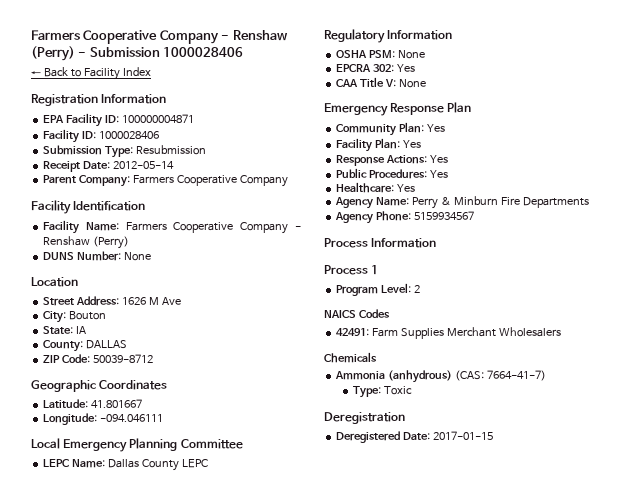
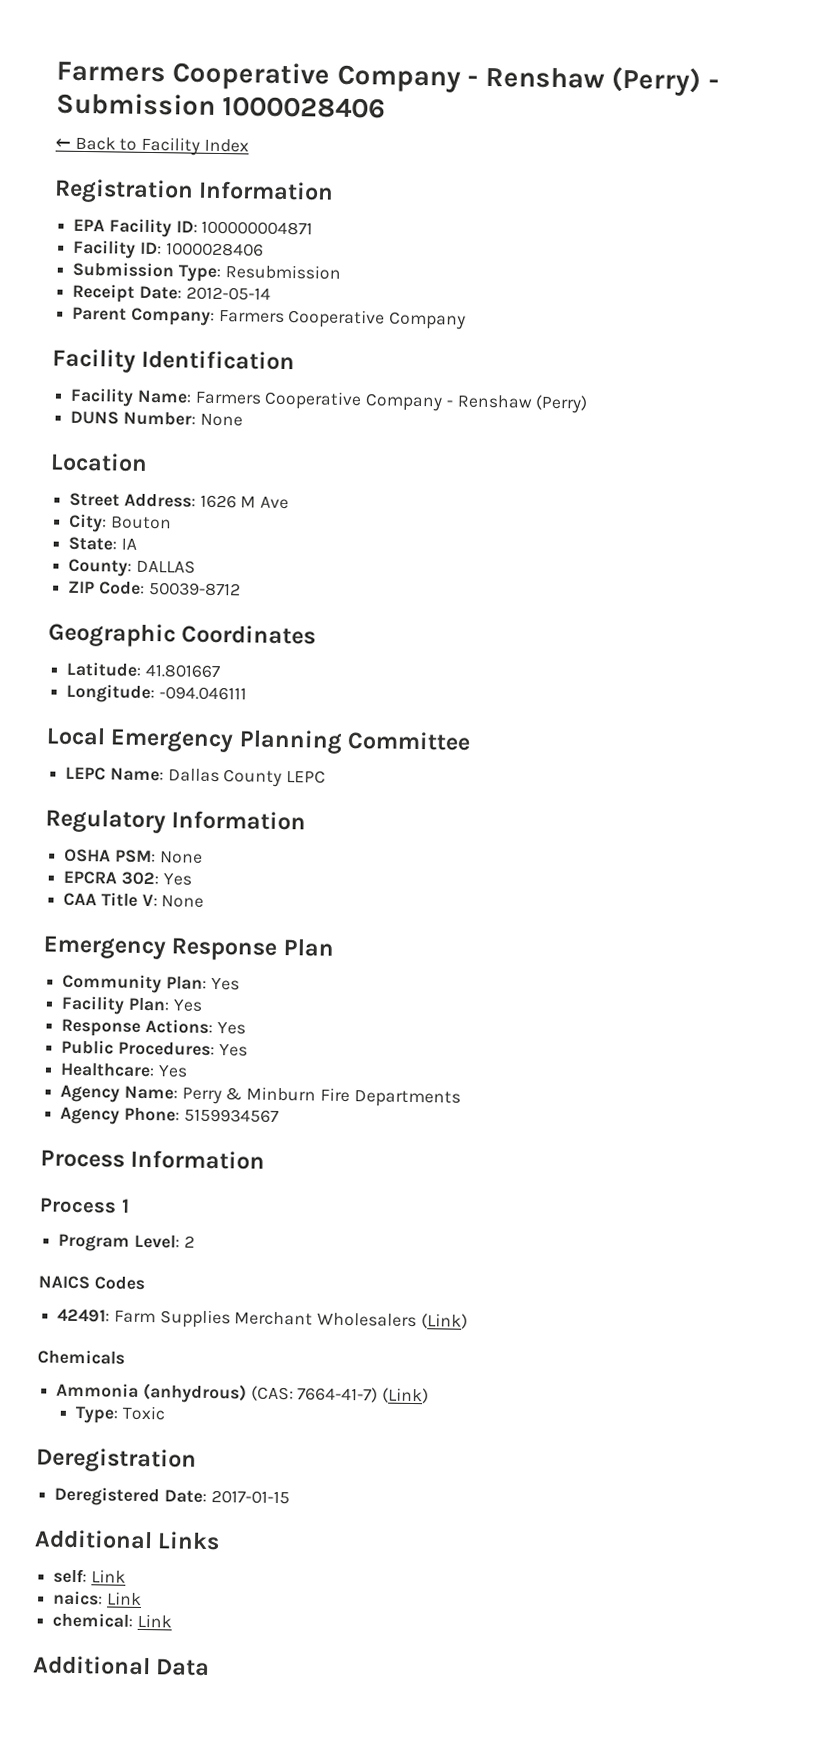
- 42491: Farm Supplies Merchant Wholesalers
+ 42491: Farm Supplies Merchant Wholesalers (Link)
- Ammonia (anhydrous) (CAS: 7664-41-7)
+ Ammonia (anhydrous) (CAS: 7664-41-7) (Link)
+ Additional Links
+ self: Link
+ naics: Link
+ chemical: Link
+ Additional Data

